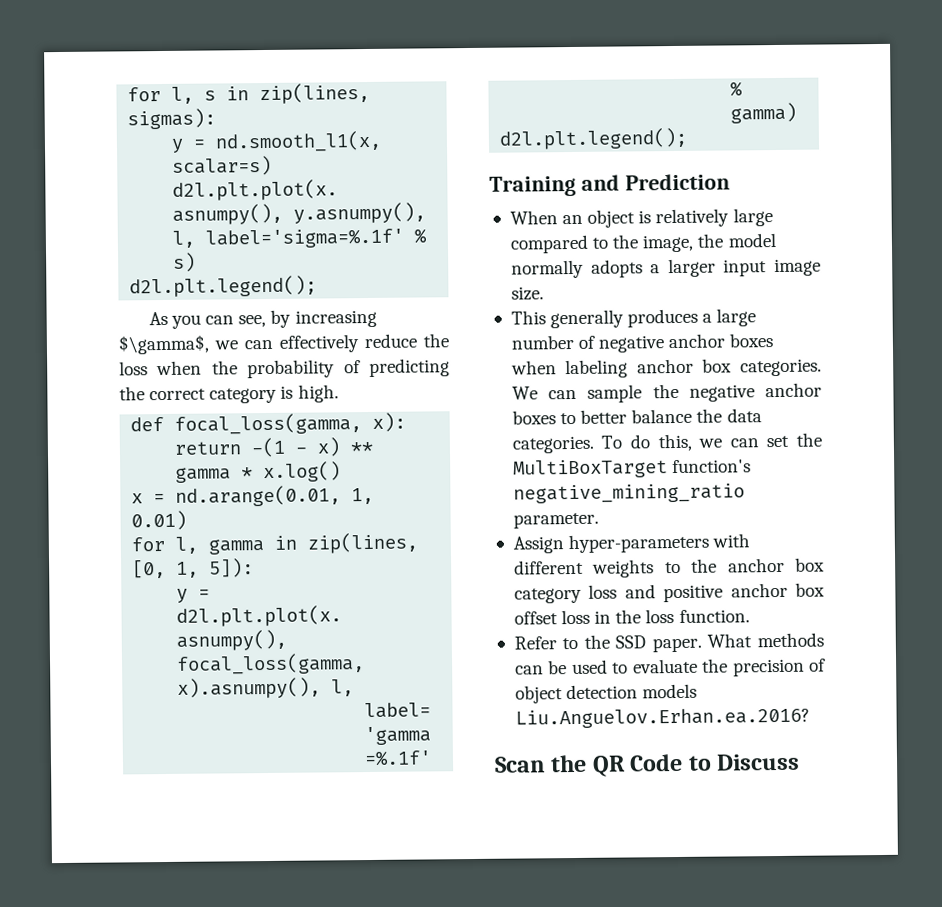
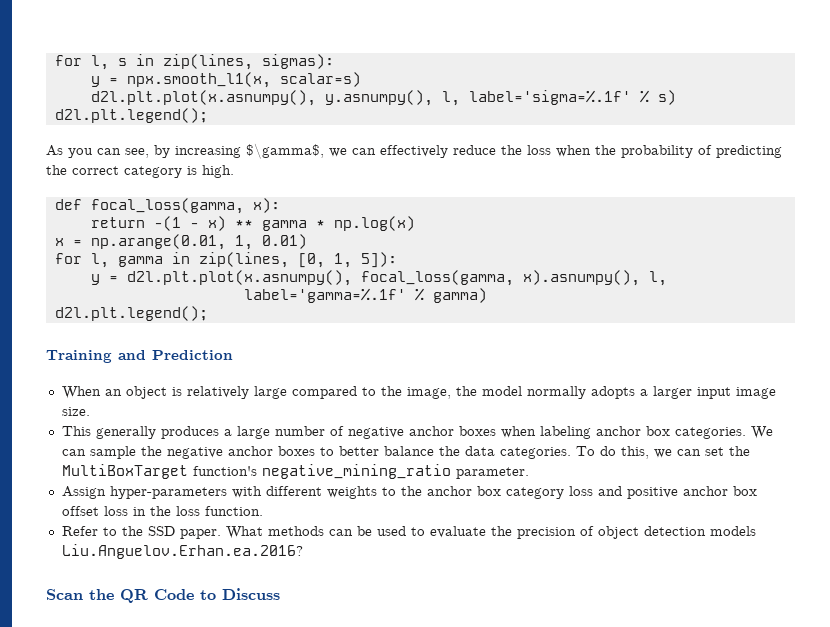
- y = nd.smooth_l1(x, scalar=s)
+ y = npx.smooth_l1(x, scalar=s)
- return -(1 - x) ** gamma * x.log()
+ return -(1 - x) ** gamma * np.log(x)
- x = nd.arange(0.01, 1, 0.01)
+ x = np.arange(0.01, 1, 0.01)

